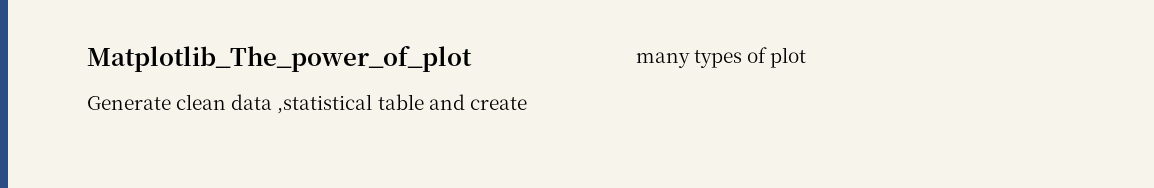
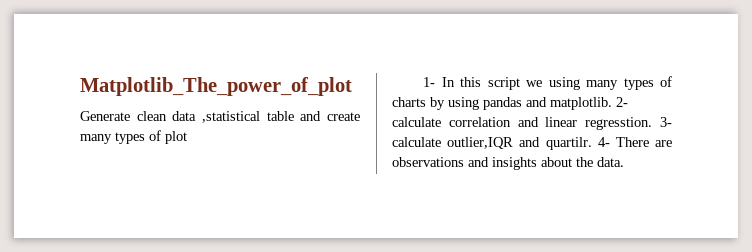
+ 1- In this script we using many types of charts by using pandas and matplotlib. 2- calculate correlation and linear regresstion. 3- calculate outlier,IQR and quartilr. 4- There are observations and insights about the data.

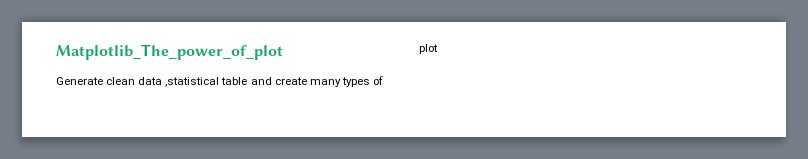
- 1- In this script we using many types of charts by using pandas and matplotlib. 2- calculate correlation and linear regresstion. 3- calculate outlier,IQR and quartilr. 4- There are observations and insights about the data.

